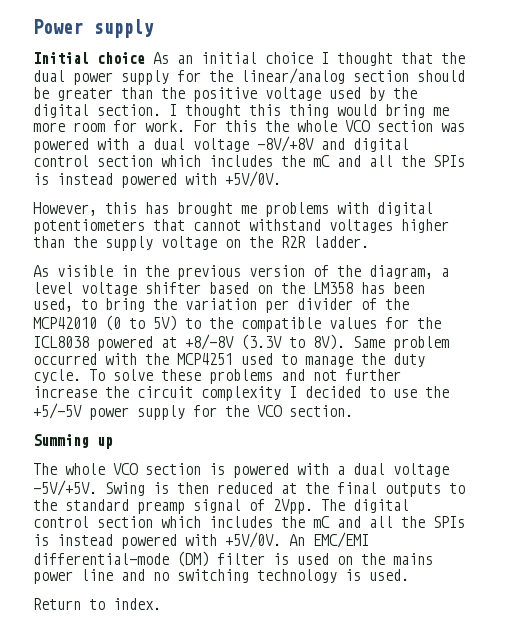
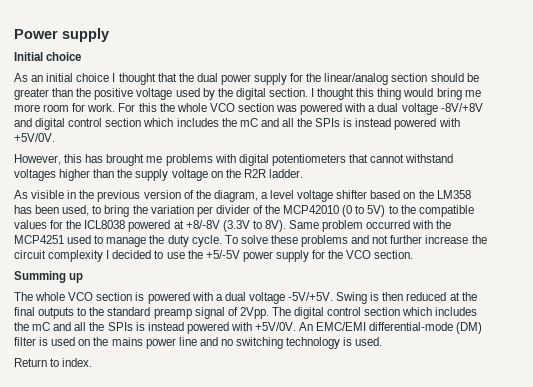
- Initial choice As an initial choice I thought that the dual power supply for the linear/analog section should be greater than the positive voltage used by the digital section.
+ Initial choice
+ As an initial choice I thought that the dual power supply for the linear/analog section should be greater than the positive voltage used by the digital section.

